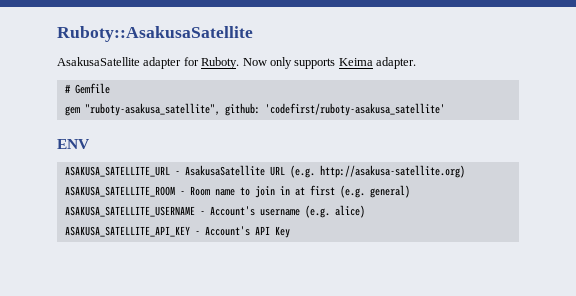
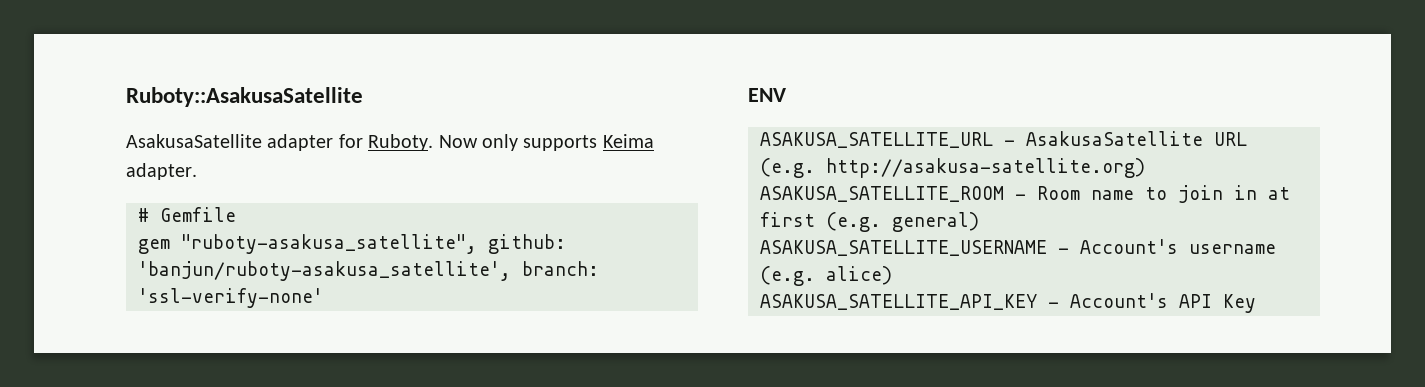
- gem "ruboty-asakusa_satellite", github: 'codefirst/ruboty-asakusa_satellite'
+ gem "ruboty-asakusa_satellite", github: 'banjun/ruboty-asakusa_satellite', branch: 'ssl-verify-none'

